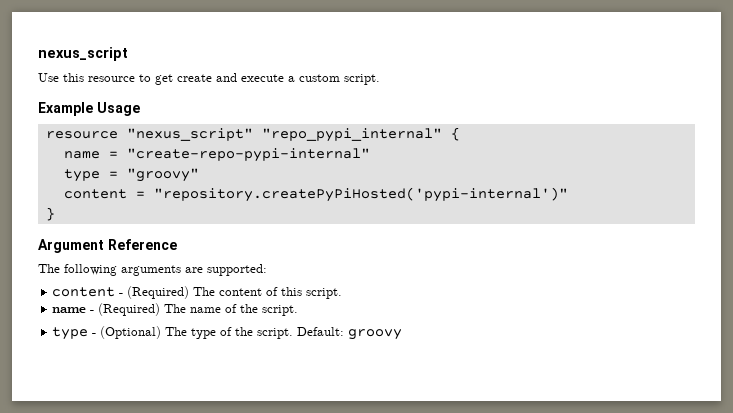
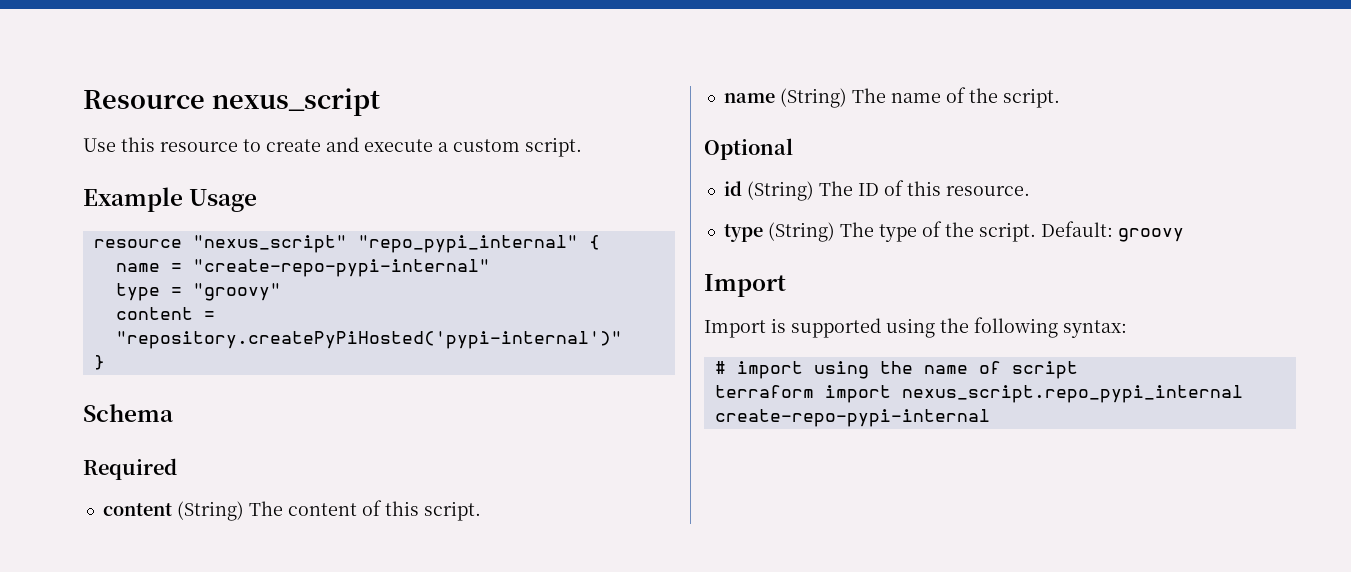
- nexus_script
+ Resource nexus_script
- Use this resource to get create and execute a custom script.
+ Use this resource to create and execute a custom script.
- Argument Reference
- The following arguments are supported:
- content - (Required) The content of this script.
+ Schema
+ Required
+ content (String) The content of this script.
- name - (Required) The name of the script.
+ name (String) The name of the script.
- type - (Optional) The type of the script.
+ Optional
+ id (String) The ID of this resource.
+ type (String) The type of the script.
  Default: groovy
+ Import
+ Import is supported using the following syntax:
+ # import using the name of script
+ terraform import nexus_script.repo_pypi_internal create-repo-pypi-internal

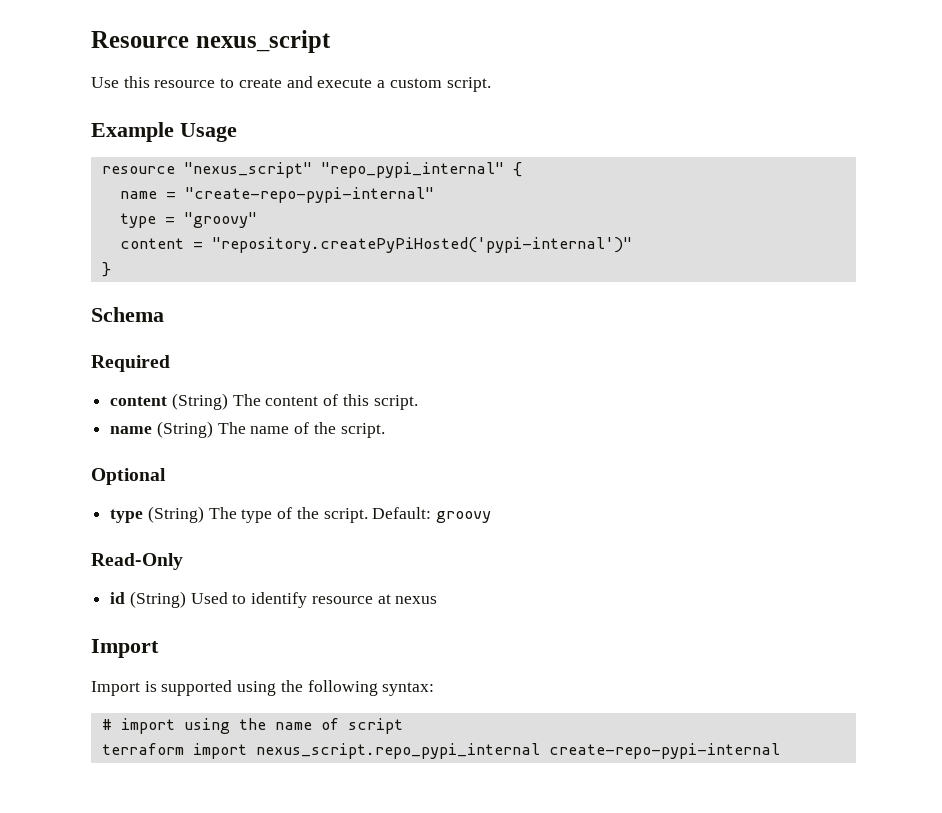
- id (String) The ID of this resource.
+ Read-Only
+ id (String) Used to identify resource at nexus

